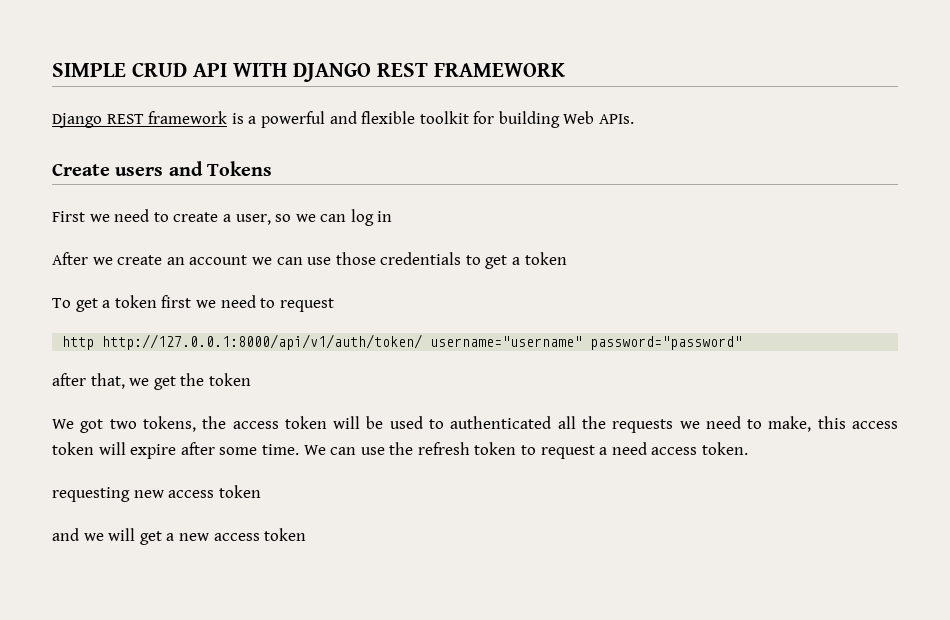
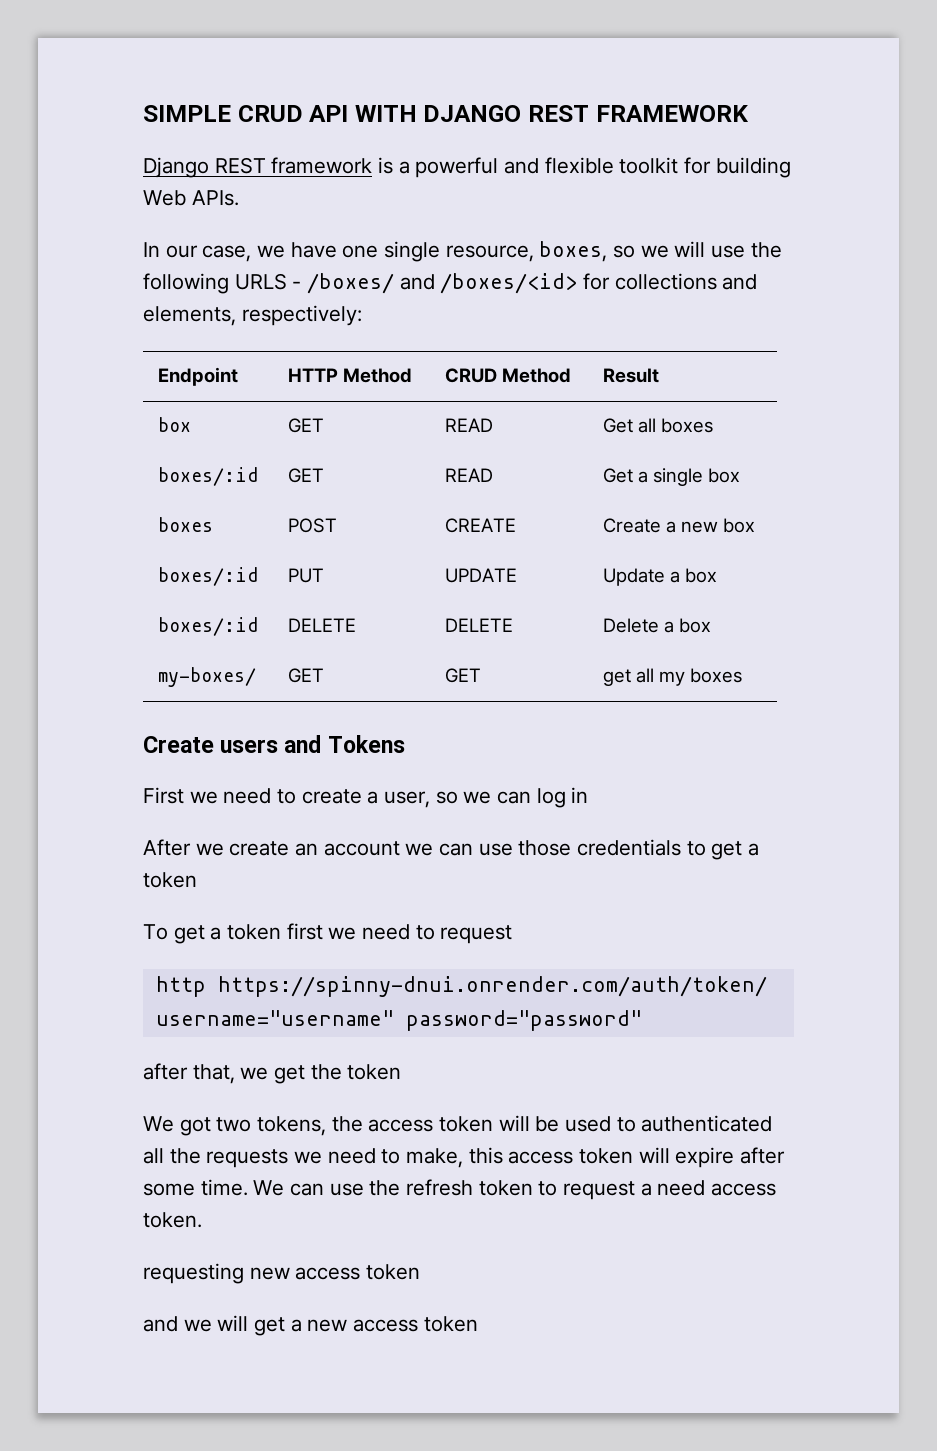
+ In our case, we have one single resource, boxes, so we will use the following URLS - /boxes/ and /boxes/<id> for collections and elements, respectively:
+ Endpoint | HTTP Method | CRUD Method | Result
+ box | GET | READ | Get all boxes
+ boxes/:id | GET | READ | Get a single box
+ boxes | POST | CREATE | Create a new box
+ boxes/:id | PUT | UPDATE | Update a box
+ boxes/:id | DELETE | DELETE | Delete a box
+ my-boxes/ | GET | GET | get all my boxes
- http http://127.0.0.1:8000/api/v1/auth/token/ username="username" password="password"
+ http https://spinny-dnui.onrender.com/auth/token/ username="username" password="password"

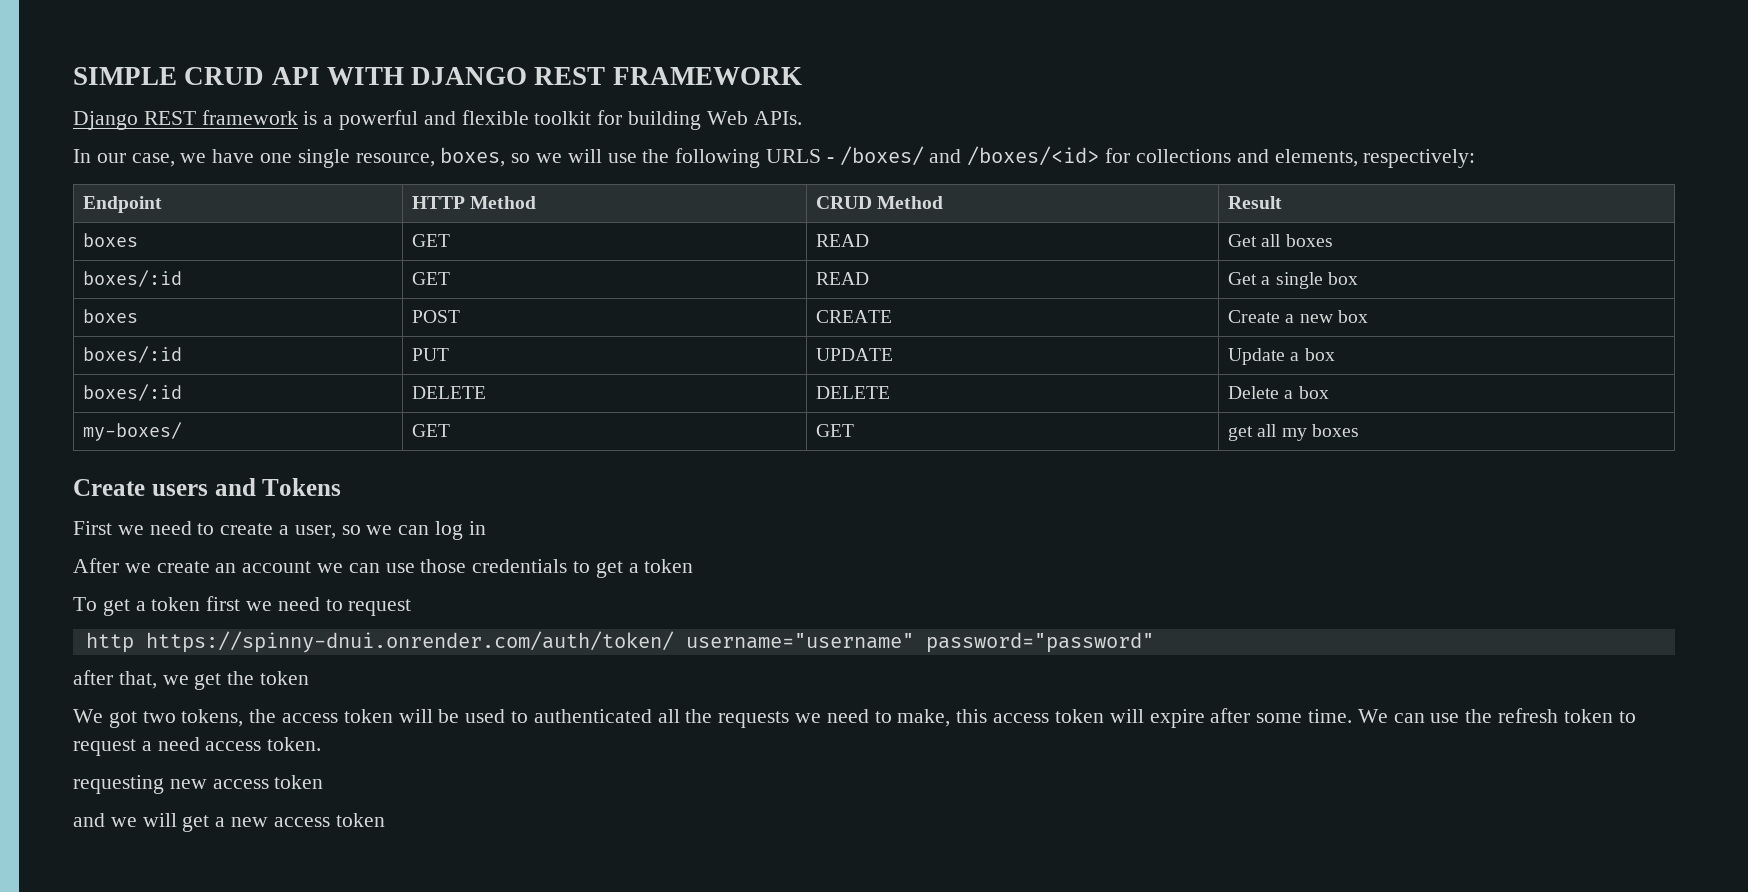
- box | GET | READ | Get all boxes
+ boxes | GET | READ | Get all boxes

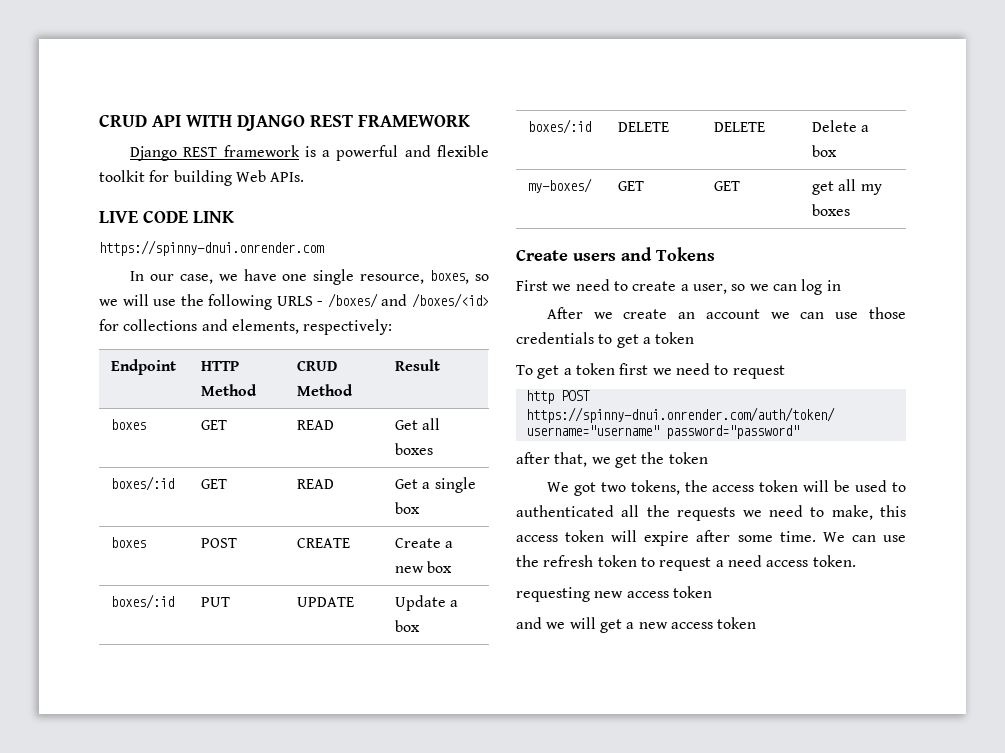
- SIMPLE CRUD API WITH DJANGO REST FRAMEWORK
+ CRUD API WITH DJANGO REST FRAMEWORK
+ LIVE CODE LINK
+ https://spinny-dnui.onrender.com
- http https://spinny-dnui.onrender.com/auth/token/ username="username" password="password"
+ http POST https://spinny-dnui.onrender.com/auth/token/ username="username" password="password"

